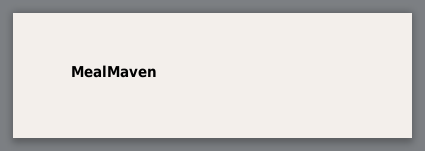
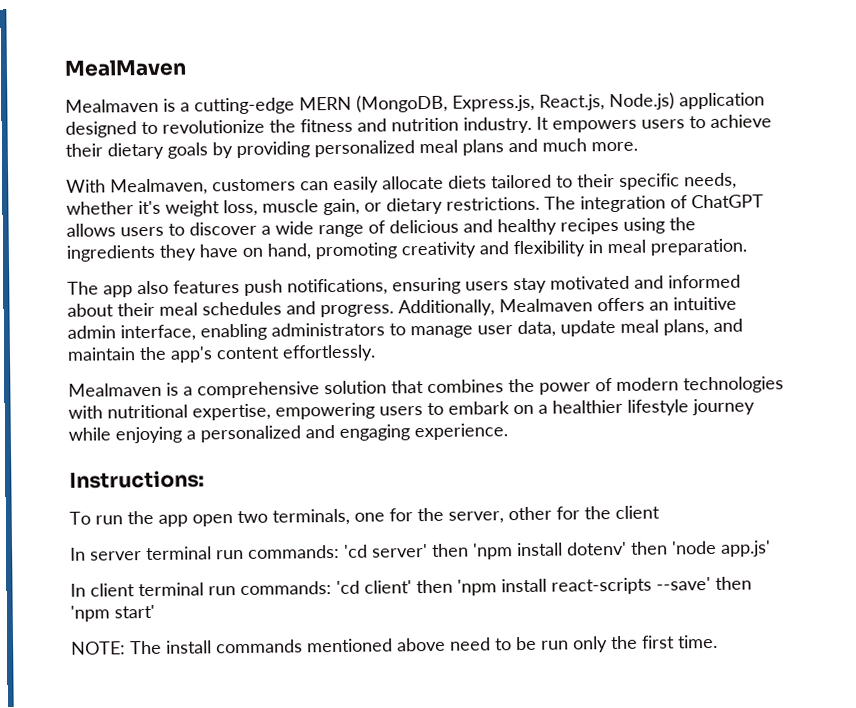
+ Mealmaven is a cutting-edge MERN (MongoDB, Express.js, React.js, Node.js) application designed to revolutionize the fitness and nutrition industry. It empowers users to achieve their dietary goals by providing personalized meal plans and much more.
+ With Mealmaven, customers can easily allocate diets tailored to their specific needs, whether it's weight loss, muscle gain, or dietary restrictions. The integration of ChatGPT allows users to discover a wide range of delicious and healthy recipes using the ingredients they have on hand, promoting creativity and flexibility in meal preparation.
+ The app also features push notifications, ensuring users stay motivated and informed about their meal schedules and progress. Additionally, Mealmaven offers an intuitive admin interface, enabling administrators to manage user data, update meal plans, and maintain the app's content effortlessly.
+ Mealmaven is a comprehensive solution that combines the power of modern technologies with nutritional expertise, empowering users to embark on a healthier lifestyle journey while enjoying a personalized and engaging experience.
+ Instructions:
+ To run the app open two terminals, one for the server, other for the client
+ In server terminal run commands: 'cd server' then 'npm install dotenv' then 'node app.js'
+ In client terminal run commands: 'cd client' then 'npm install react-scripts --save' then 'npm start'
+ NOTE: The install commands mentioned above need to be run only the first time.

